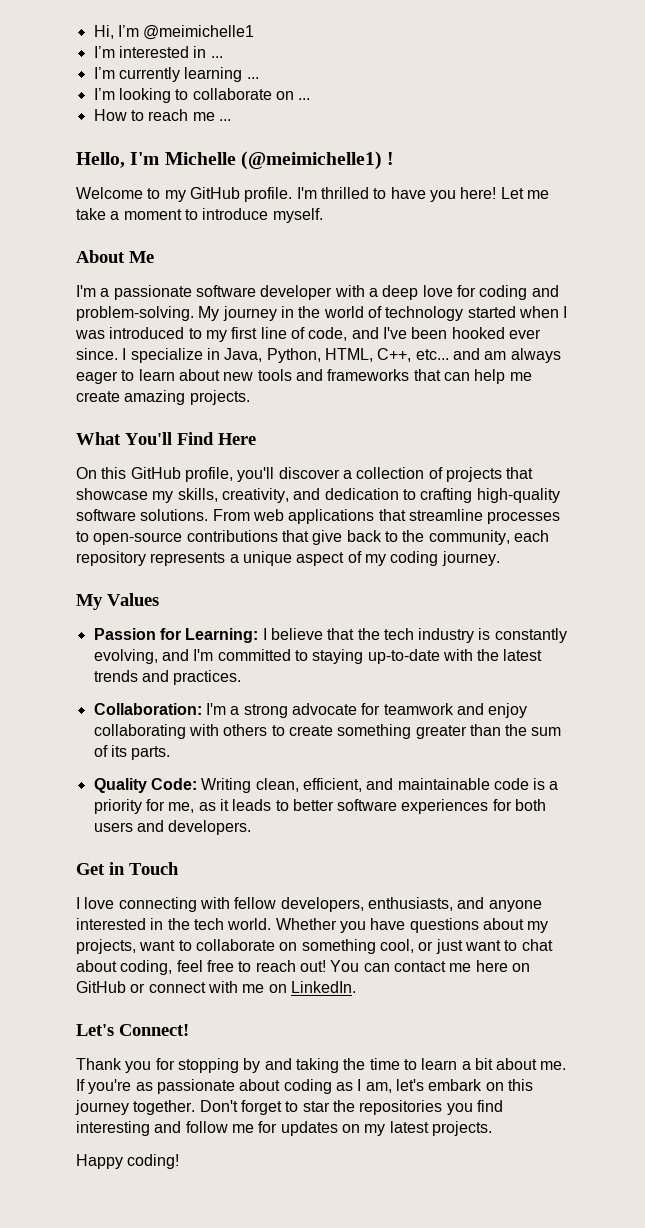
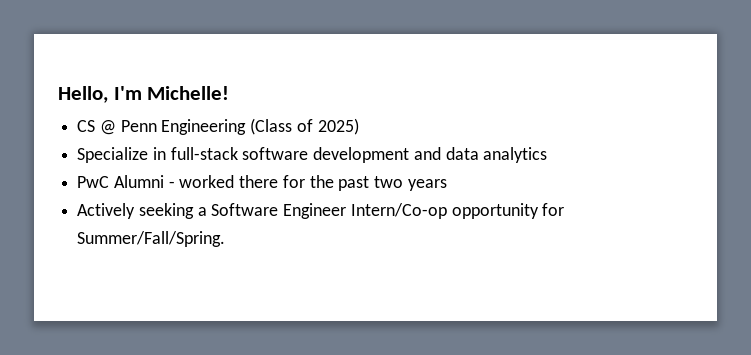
- Hi, I’m @meimichelle1
- I’m interested in ...
- I’m currently learning ...
- I’m looking to collaborate on ...
- How to reach me ...
- Hello, I'm Michelle (@meimichelle1) !
- Welcome to my GitHub profile. I'm thrilled to have you here! Let me take a moment to introduce myself.
- About Me
- I'm a passionate software developer with a deep love for coding and problem-solving. My journey in the world of technology started when I was introduced to my first line of code, and I've been hooked ever since. I specialize in Java, Python, HTML, C++, etc... and am always eager to learn about new tools and frameworks that can help me create amazing projects.
- What You'll Find Here
- On this GitHub profile, you'll discover a collection of projects that showcase my skills, creativity, and dedication to crafting high-quality software solutions. From web applications that streamline processes to open-source contributions that give back to the community, each repository represents a unique aspect of my coding journey.
- My Values
- Passion for Learning: I believe that the tech industry is constantly evolving, and I'm committed to staying up-to-date with the latest trends and practices.
- Collaboration: I'm a strong advocate for teamwork and enjoy collaborating with others to create something greater than the sum of its parts.
- Quality Code: Writing clean, efficient, and maintainable code is a priority for me, as it leads to better software experiences for both users and developers.
- Get in Touch
- I love connecting with fellow developers, enthusiasts, and anyone interested in the tech world. Whether you have questions about my projects, want to collaborate on something cool, or just want to chat about coding, feel free to reach out! You can contact me here on GitHub or connect with me on LinkedIn.
- Let's Connect!
- Thank you for stopping by and taking the time to learn a bit about me. If you're as passionate about coding as I am, let's embark on this journey together. Don't forget to star the repositories you find interesting and follow me for updates on my latest projects.
- Happy coding!
+ Hello, I'm Michelle!
+ CS @ Penn Engineering (Class of 2025)
+ Specialize in full-stack software development and data analytics
+ PwC Alumni - worked there for the past two years
+ Actively seeking a Software Engineer Intern/Co-op opportunity for Summer/Fall/Spring.

